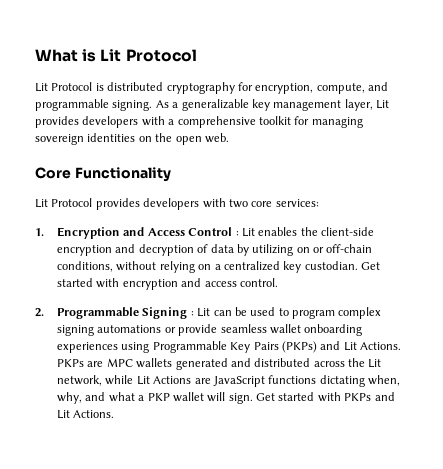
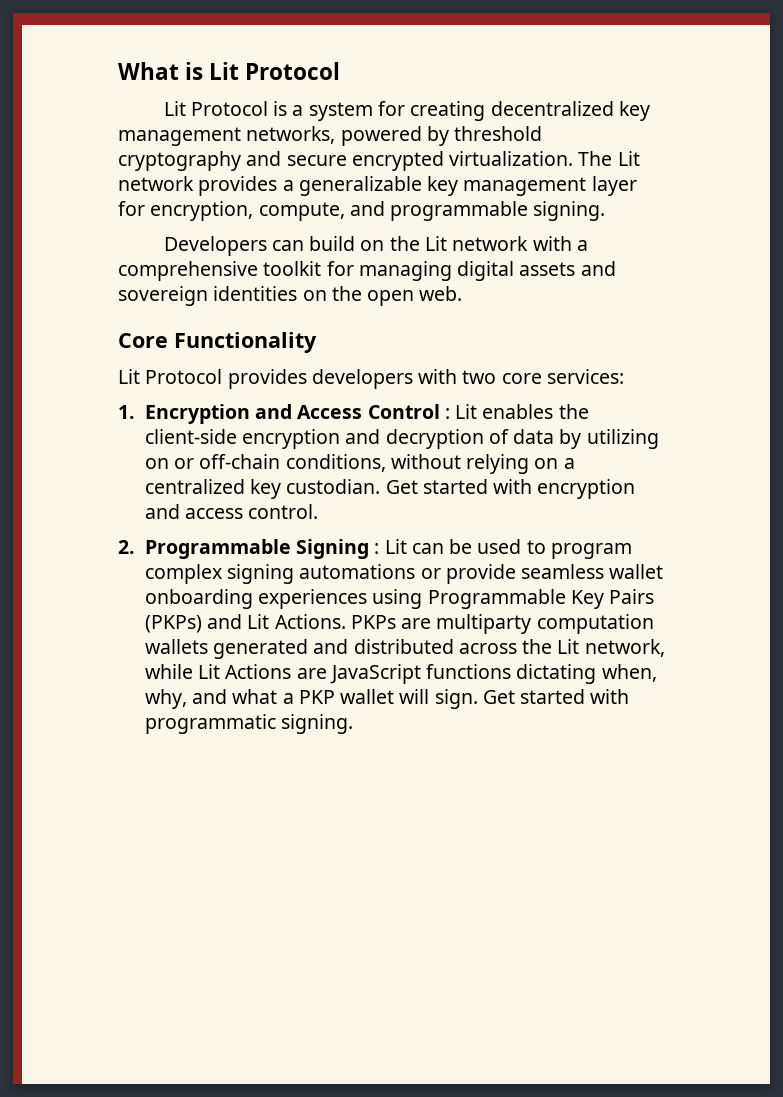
- Lit Protocol is distributed cryptography for encryption, compute, and programmable signing. As a generalizable key management layer, Lit provides developers with a comprehensive toolkit for managing sovereign identities on the open web.
+ Lit Protocol is a system for creating decentralized key management networks, powered by threshold cryptography and secure encrypted virtualization. The Lit network provides a generalizable key management layer for encryption, compute, and programmable signing.
+ Developers can build on the Lit network with a comprehensive toolkit for managing digital assets and sovereign identities on the open web.
- PKPs are MPC wallets generated and distributed across the Lit network, while Lit Actions are JavaScript functions dictating when, why, and what a PKP wallet will sign.
+ PKPs are multiparty computation wallets generated and distributed across the Lit network, while Lit Actions are JavaScript functions dictating when, why, and what a PKP wallet will sign.
- Get started with PKPs and Lit Actions.
+ Get started with programmatic signing.

